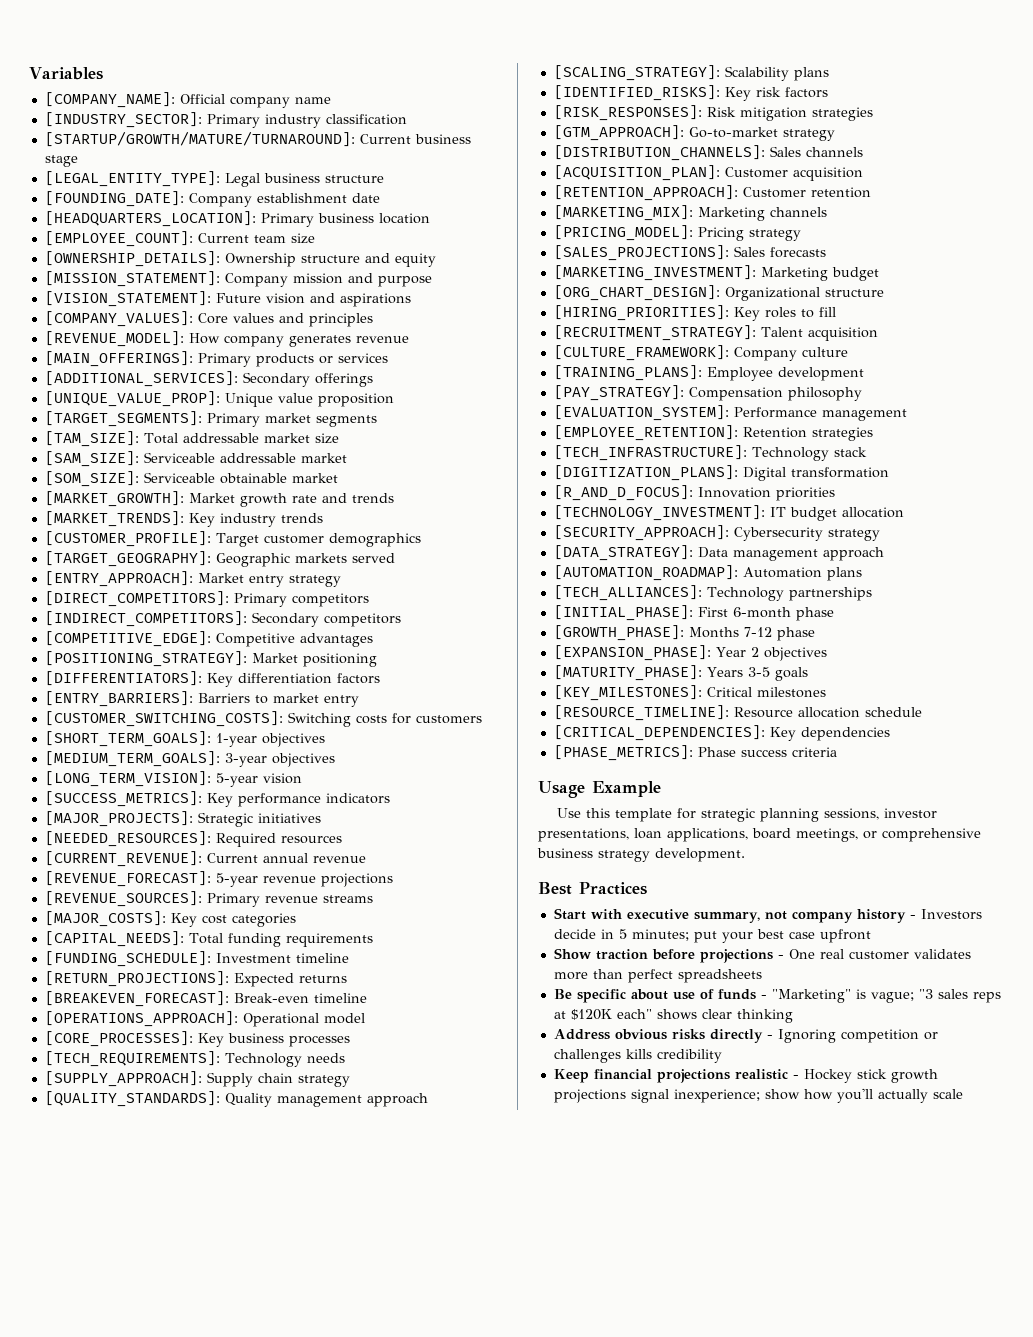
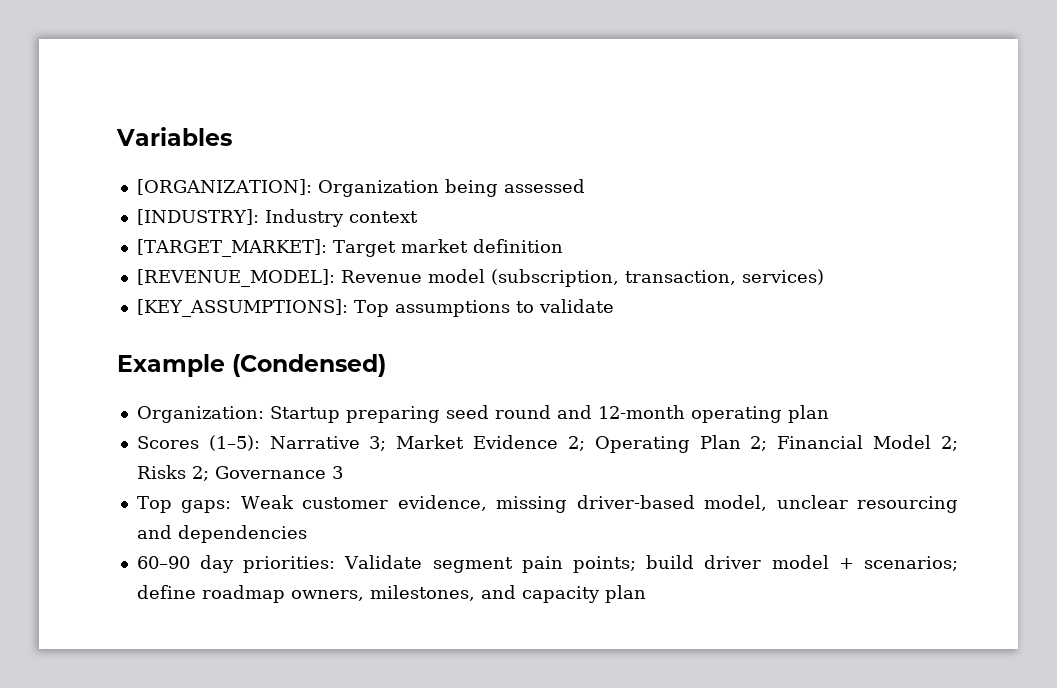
- [COMPANY_NAME]: Official company name
- [INDUSTRY_SECTOR]: Primary industry classification
- [STARTUP/GROWTH/MATURE/TURNAROUND]: Current business stage
- [LEGAL_ENTITY_TYPE]: Legal business structure
- [FOUNDING_DATE]: Company establishment date
- [HEADQUARTERS_LOCATION]: Primary business location
- [EMPLOYEE_COUNT]: Current team size
- [OWNERSHIP_DETAILS]: Ownership structure and equity
- [MISSION_STATEMENT]: Company mission and purpose
- [VISION_STATEMENT]: Future vision and aspirations
- [COMPANY_VALUES]: Core values and principles
- [REVENUE_MODEL]: How company generates revenue
- [MAIN_OFFERINGS]: Primary products or services
- [ADDITIONAL_SERVICES]: Secondary offerings
- [UNIQUE_VALUE_PROP]: Unique value proposition
- [TARGET_SEGMENTS]: Primary market segments
- [TAM_SIZE]: Total addressable market size
- [SAM_SIZE]: Serviceable addressable market
- [SOM_SIZE]: Serviceable obtainable market
- [MARKET_GROWTH]: Market growth rate and trends
- [MARKET_TRENDS]: Key industry trends
- [CUSTOMER_PROFILE]: Target customer demographics
- [TARGET_GEOGRAPHY]: Geographic markets served
- [ENTRY_APPROACH]: Market entry strategy
- [DIRECT_COMPETITORS]: Primary competitors
- [INDIRECT_COMPETITORS]: Secondary competitors
- [COMPETITIVE_EDGE]: Competitive advantages
- [POSITIONING_STRATEGY]: Market positioning
- [DIFFERENTIATORS]: Key differentiation factors
- [ENTRY_BARRIERS]: Barriers to market entry
- [CUSTOMER_SWITCHING_COSTS]: Switching costs for customers
- [SHORT_TERM_GOALS]: 1-year objectives
- [MEDIUM_TERM_GOALS]: 3-year objectives
- [LONG_TERM_VISION]: 5-year vision
- [SUCCESS_METRICS]: Key performance indicators
- [MAJOR_PROJECTS]: Strategic initiatives
- [NEEDED_RESOURCES]: Required resources
- [CURRENT_REVENUE]: Current annual revenue
- [REVENUE_FORECAST]: 5-year revenue projections
- [REVENUE_SOURCES]: Primary revenue streams
- [MAJOR_COSTS]: Key cost categories
- [CAPITAL_NEEDS]: Total funding requirements
- [FUNDING_SCHEDULE]: Investment timeline
- [RETURN_PROJECTIONS]: Expected returns
- [BREAKEVEN_FORECAST]: Break-even timeline
- [OPERATIONS_APPROACH]: Operational model
- [CORE_PROCESSES]: Key business processes
- [TECH_REQUIREMENTS]: Technology needs
- [SUPPLY_APPROACH]: Supply chain strategy
- [QUALITY_STANDARDS]: Quality management approach
- [SCALING_STRATEGY]: Scalability plans
- [IDENTIFIED_RISKS]: Key risk factors
- [RISK_RESPONSES]: Risk mitigation strategies
- [GTM_APPROACH]: Go-to-market strategy
- [DISTRIBUTION_CHANNELS]: Sales channels
- [ACQUISITION_PLAN]: Customer acquisition
- [RETENTION_APPROACH]: Customer retention
- [MARKETING_MIX]: Marketing channels
- [PRICING_MODEL]: Pricing strategy
- [SALES_PROJECTIONS]: Sales forecasts
- [MARKETING_INVESTMENT]: Marketing budget
- [ORG_CHART_DESIGN]: Organizational structure
- [HIRING_PRIORITIES]: Key roles to fill
- [RECRUITMENT_STRATEGY]: Talent acquisition
- [CULTURE_FRAMEWORK]: Company culture
- [TRAINING_PLANS]: Employee development
- [PAY_STRATEGY]: Compensation philosophy
- [EVALUATION_SYSTEM]: Performance management
- [EMPLOYEE_RETENTION]: Retention strategies
- [TECH_INFRASTRUCTURE]: Technology stack
- [DIGITIZATION_PLANS]: Digital transformation
- [R_AND_D_FOCUS]: Innovation priorities
- [TECHNOLOGY_INVESTMENT]: IT budget allocation
- [SECURITY_APPROACH]: Cybersecurity strategy
- [DATA_STRATEGY]: Data management approach
- [AUTOMATION_ROADMAP]: Automation plans
- [TECH_ALLIANCES]: Technology partnerships
- [INITIAL_PHASE]: First 6-month phase
- [GROWTH_PHASE]: Months 7-12 phase
- [EXPANSION_PHASE]: Year 2 objectives
- [MATURITY_PHASE]: Years 3-5 goals
- [KEY_MILESTONES]: Critical milestones
- [RESOURCE_TIMELINE]: Resource allocation schedule
- [CRITICAL_DEPENDENCIES]: Key dependencies
- [PHASE_METRICS]: Phase success criteria
- Usage Example
- Use this template for strategic planning sessions, investor presentations, loan applications, board meetings, or comprehensive business strategy development.
- Best Practices
- Start with executive summary, not company history - Investors decide in 5 minutes; put your best case upfront
- Show traction before projections - One real customer validates more than perfect spreadsheets
- Be specific about use of funds - "Marketing" is vague; "3 sales reps at $120K each" shows clear thinking
- Address obvious risks directly - Ignoring competition or challenges kills credibility
- Keep financial projections realistic - Hockey stick growth projections signal inexperience; show how you'll actually scale
+ [ORGANIZATION]: Organization being assessed
+ [INDUSTRY]: Industry context
+ [TARGET_MARKET]: Target market definition
+ [REVENUE_MODEL]: Revenue model (subscription, transaction, services)
+ [KEY_ASSUMPTIONS]: Top assumptions to validate
+ Example (Condensed)
+ Organization: Startup preparing seed round and 12-month operating plan
+ Scores (1–5): Narrative 3; Market Evidence 2; Operating Plan 2; Financial Model 2; Risks 2; Governance 3
+ Top gaps: Weak customer evidence, missing driver-based model, unclear resourcing and dependencies
+ 60–90 day priorities: Validate segment pain points; build driver model + scenarios; define roadmap owners, milestones, and capacity plan

